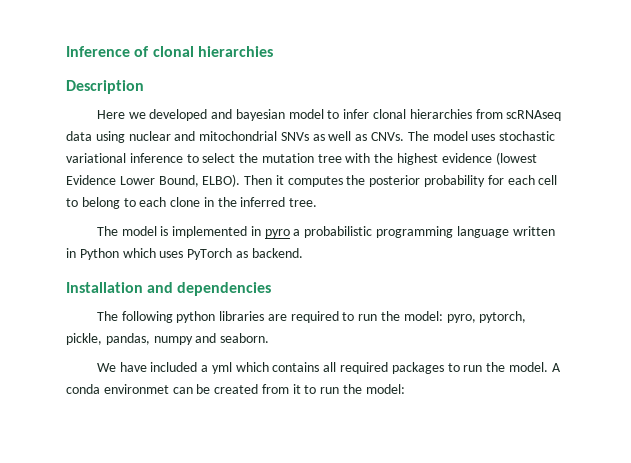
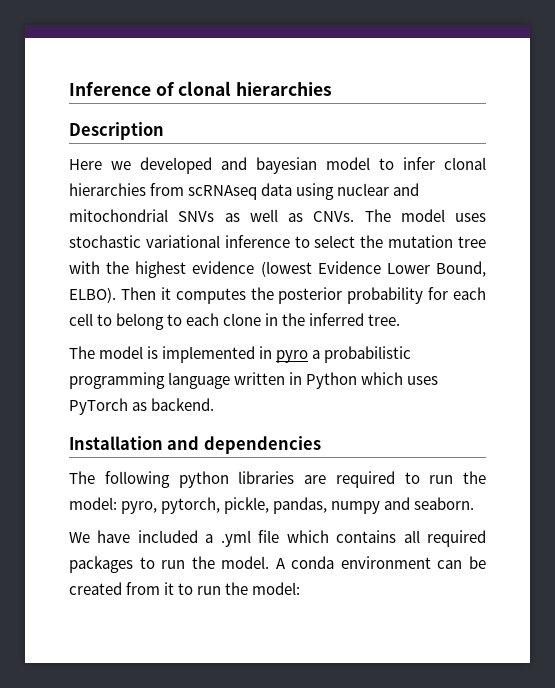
- We have included a yml which contains all required packages to run the model.
+ We have included a .yml file which contains all required packages to run the model.
- A conda environmet can be created from it to run the model:
+ A conda environment can be created from it to run the model:

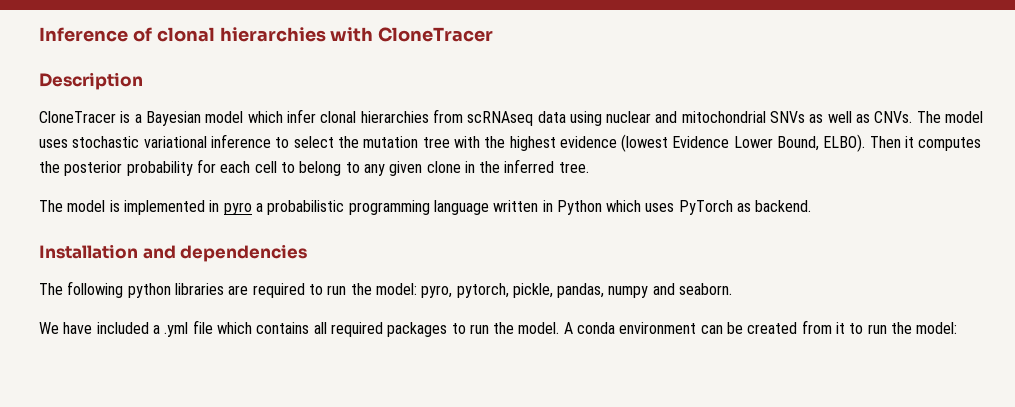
- Inference of clonal hierarchies
+ Inference of clonal hierarchies with CloneTracer
- Here we developed and bayesian model to infer clonal hierarchies from scRNAseq data using nuclear and mitochondrial SNVs as well as CNVs.
+ CloneTracer is a Bayesian model which infer clonal hierarchies from scRNAseq data using nuclear and mitochondrial SNVs as well as CNVs.
- Then it computes the posterior probability for each cell to belong to each clone in the inferred tree.
+ Then it computes the posterior probability for each cell to belong to any given clone in the inferred tree.

